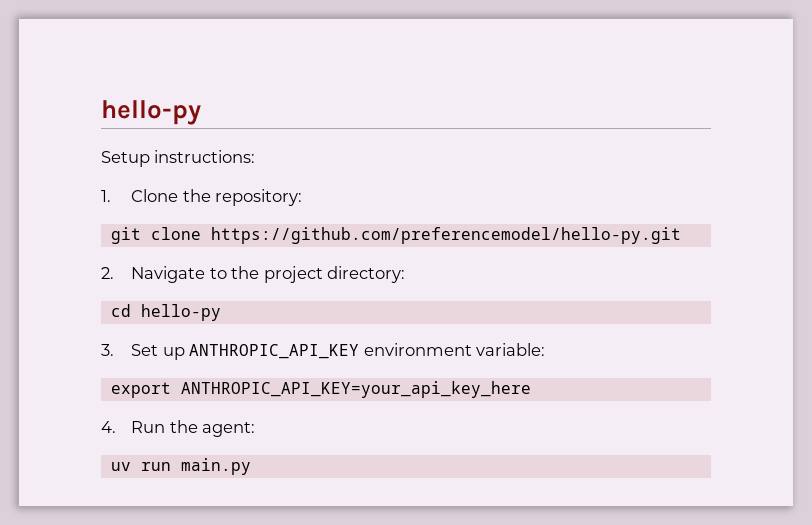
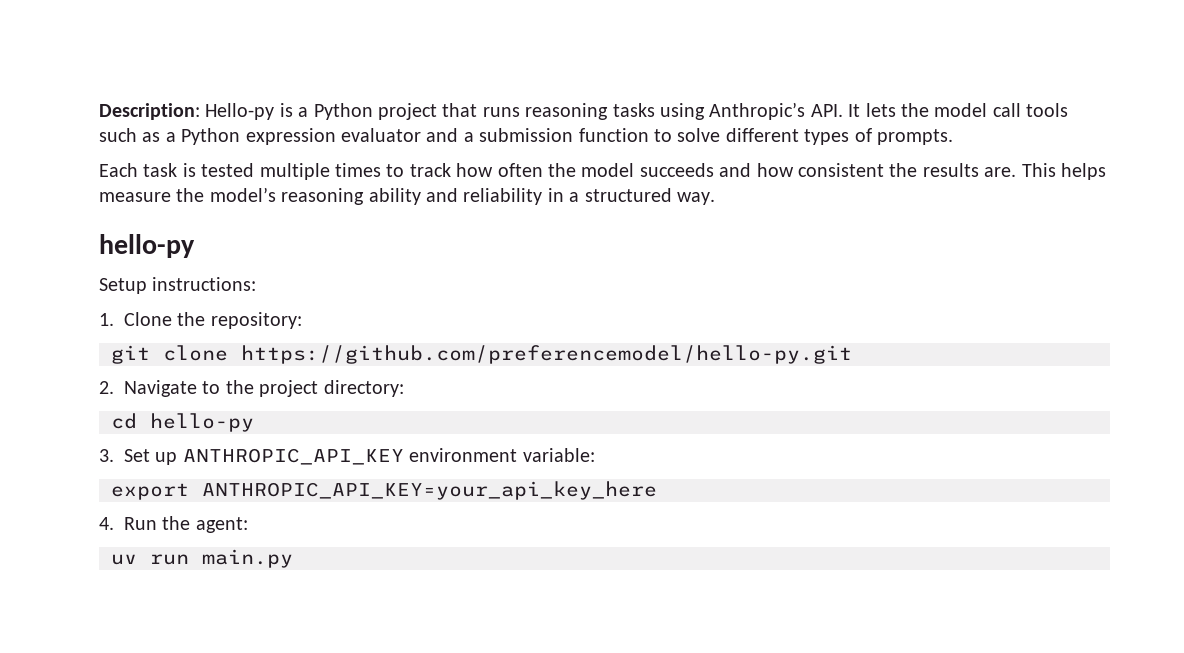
+ Description: Hello-py is a Python project that runs reasoning tasks using Anthropic’s API. It lets the model call tools such as a Python expression evaluator and a submission function to solve different types of prompts.
+ Each task is tested multiple times to track how often the model succeeds and how consistent the results are. This helps measure the model’s reasoning ability and reliability in a structured way.

